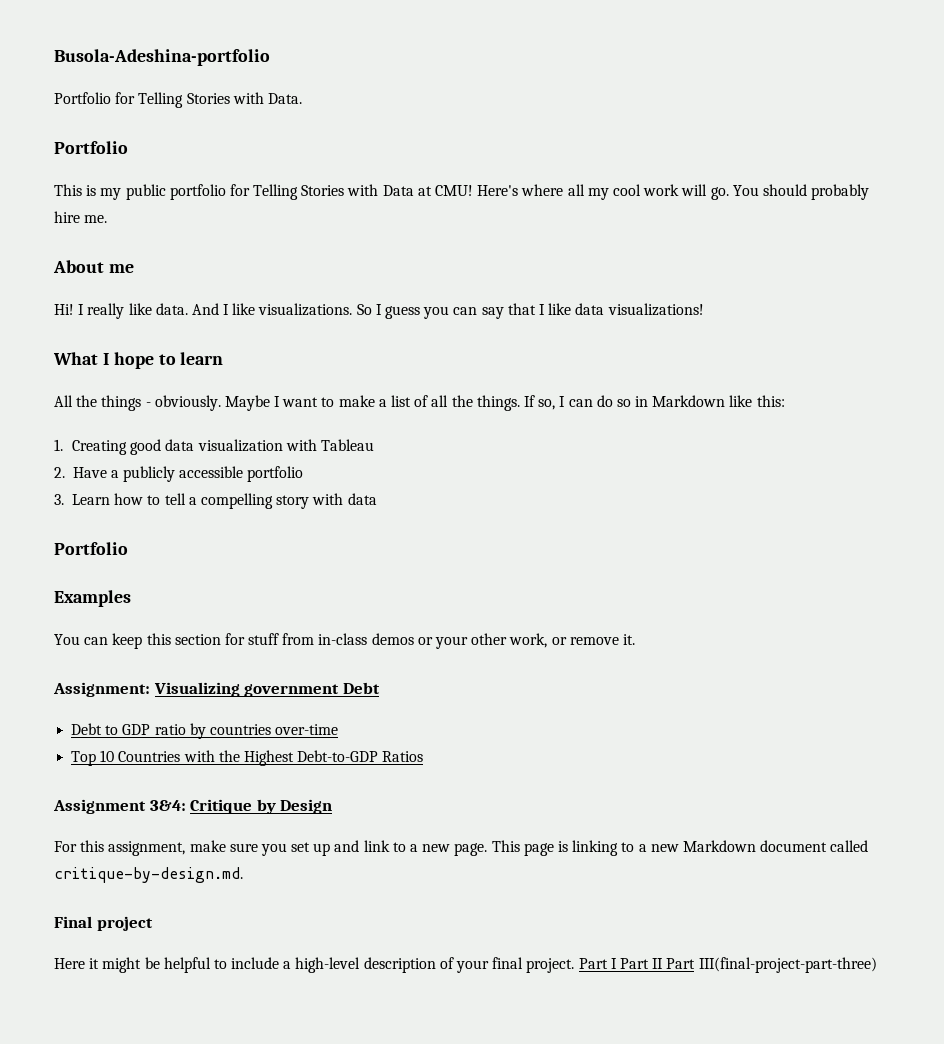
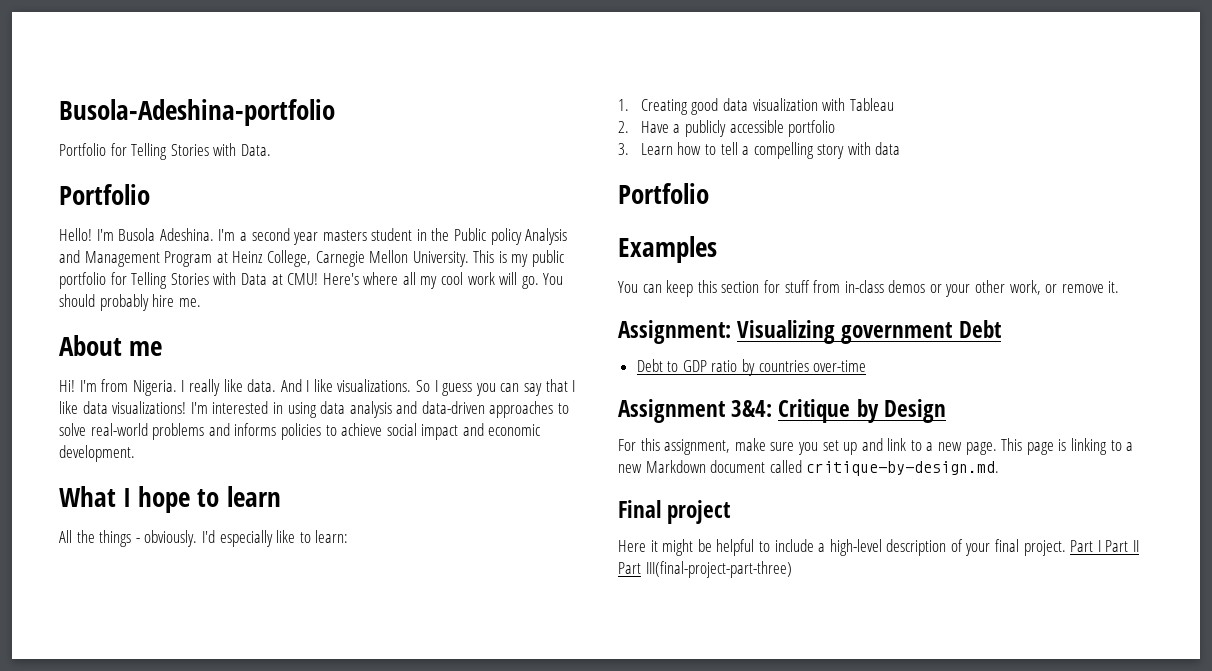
+ Hello! I'm Busola Adeshina. I'm a second year masters student in the Public policy Analysis and Management Program at Heinz College, Carnegie Mellon University.
+ I'm from Nigeria.
+ I'm interested in using data analysis and data-driven approaches to solve real-world problems and informs policies to achieve social impact and economic development.
- Maybe I want to make a list of all the things. If so, I can do so in Markdown like this:
+ I'd especially like to learn:
- Top 10 Countries with the Highest Debt-to-GDP Ratios

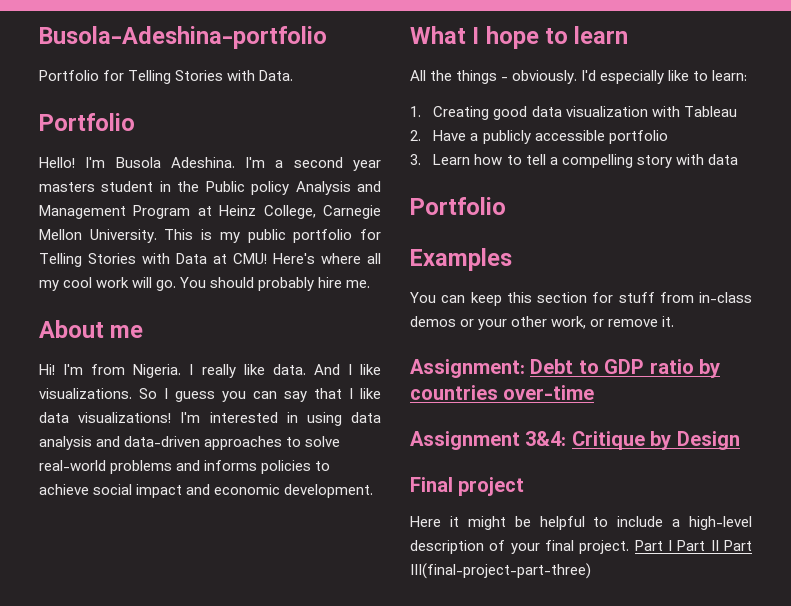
- Assignment: Visualizing government Debt
- Debt to GDP ratio by countries over-time
+ Assignment: Debt to GDP ratio by countries over-time
- For this assignment, make sure you set up and link to a new page. This page is linking to a new Markdown document called critique-by-design.md.

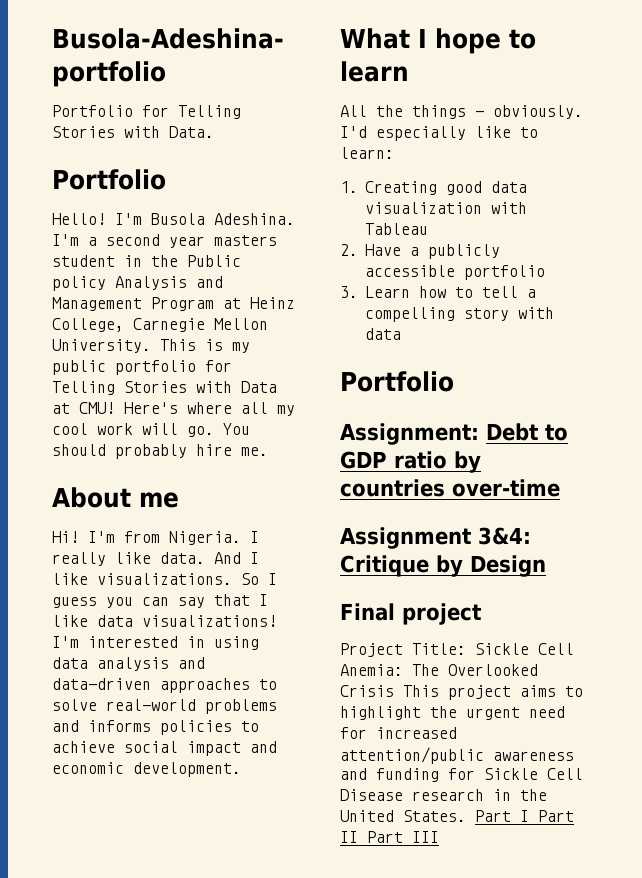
- Examples
- You can keep this section for stuff from in-class demos or your other work, or remove it.
- Here it might be helpful to include a high-level description of your final project.
+ Project Title: Sickle Cell Anemia: The Overlooked Crisis This project aims to highlight the urgent need for increased attention/public awareness and funding for Sickle Cell Disease research in the United States.
- Part I Part II Part III(final-project-part-three)
+ Part I Part II Part III

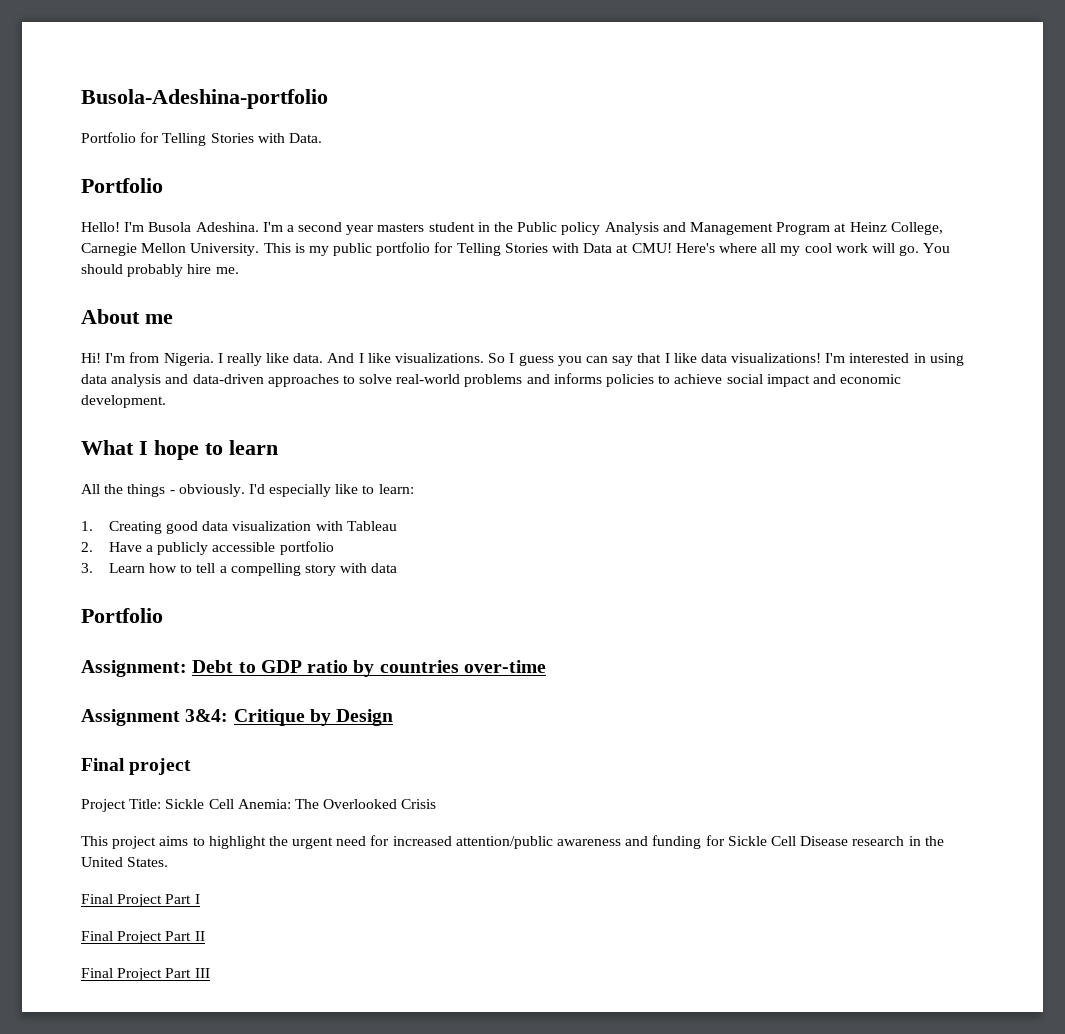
- Project Title: Sickle Cell Anemia: The Overlooked Crisis This project aims to highlight the urgent need for increased attention/public awareness and funding for Sickle Cell Disease research in the United States. Part I Part II Part III
+ Project Title: Sickle Cell Anemia: The Overlooked Crisis
+ This project aims to highlight the urgent need for increased attention/public awareness and funding for Sickle Cell Disease research in the United States.
+ Final Project Part I
+ Final Project Part II
+ Final Project Part III

